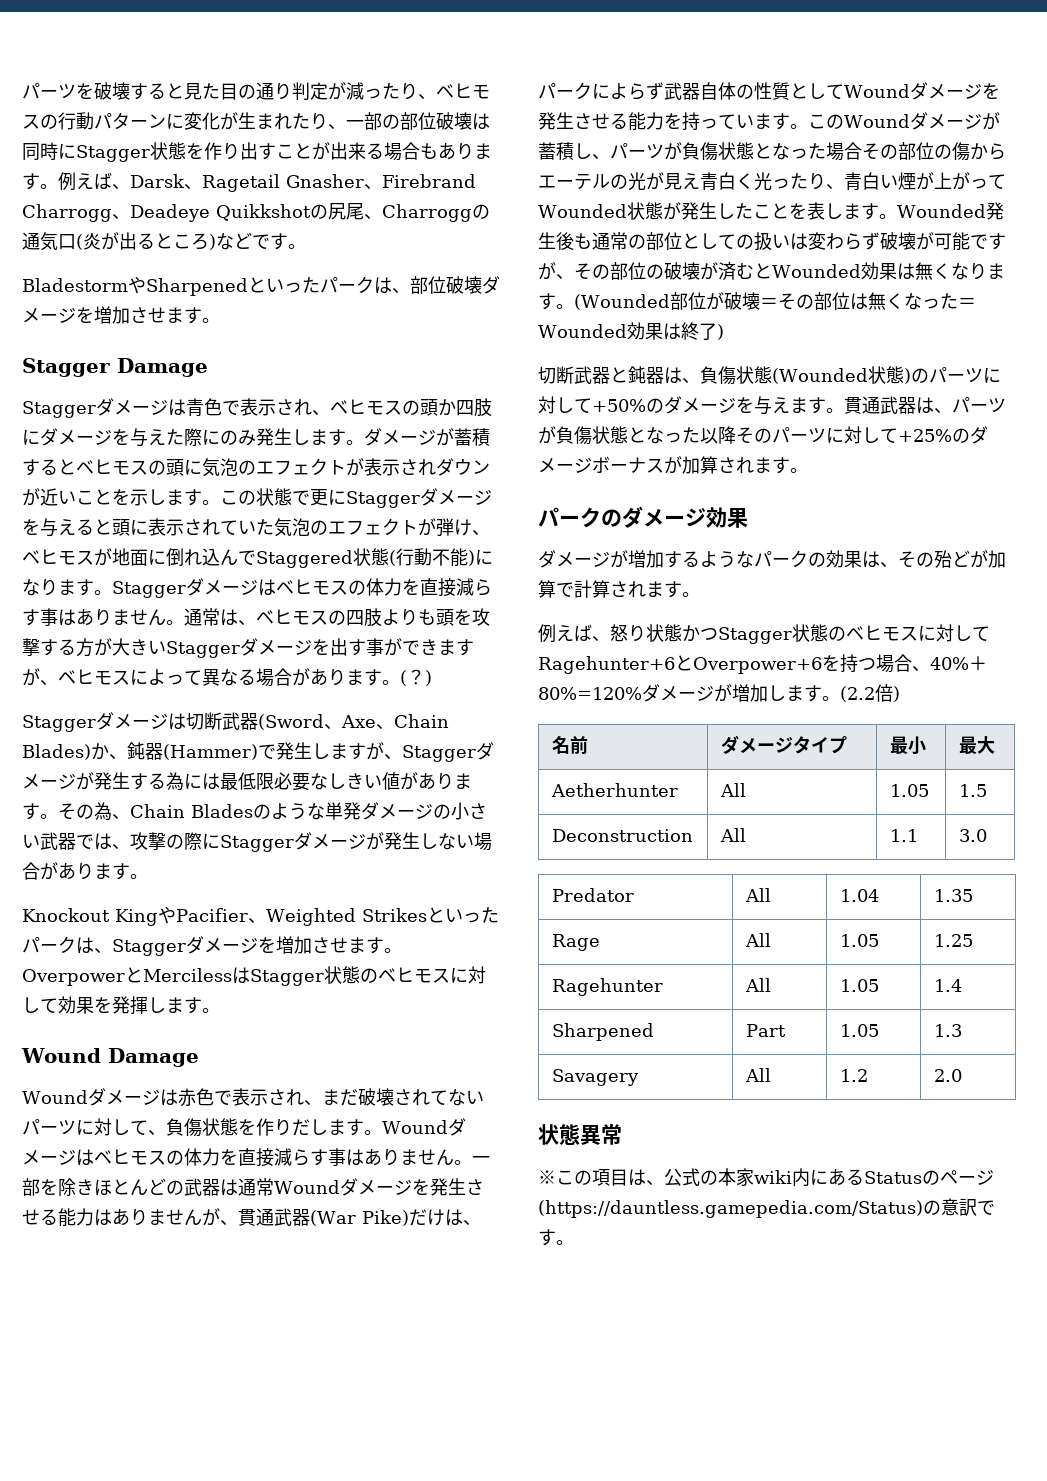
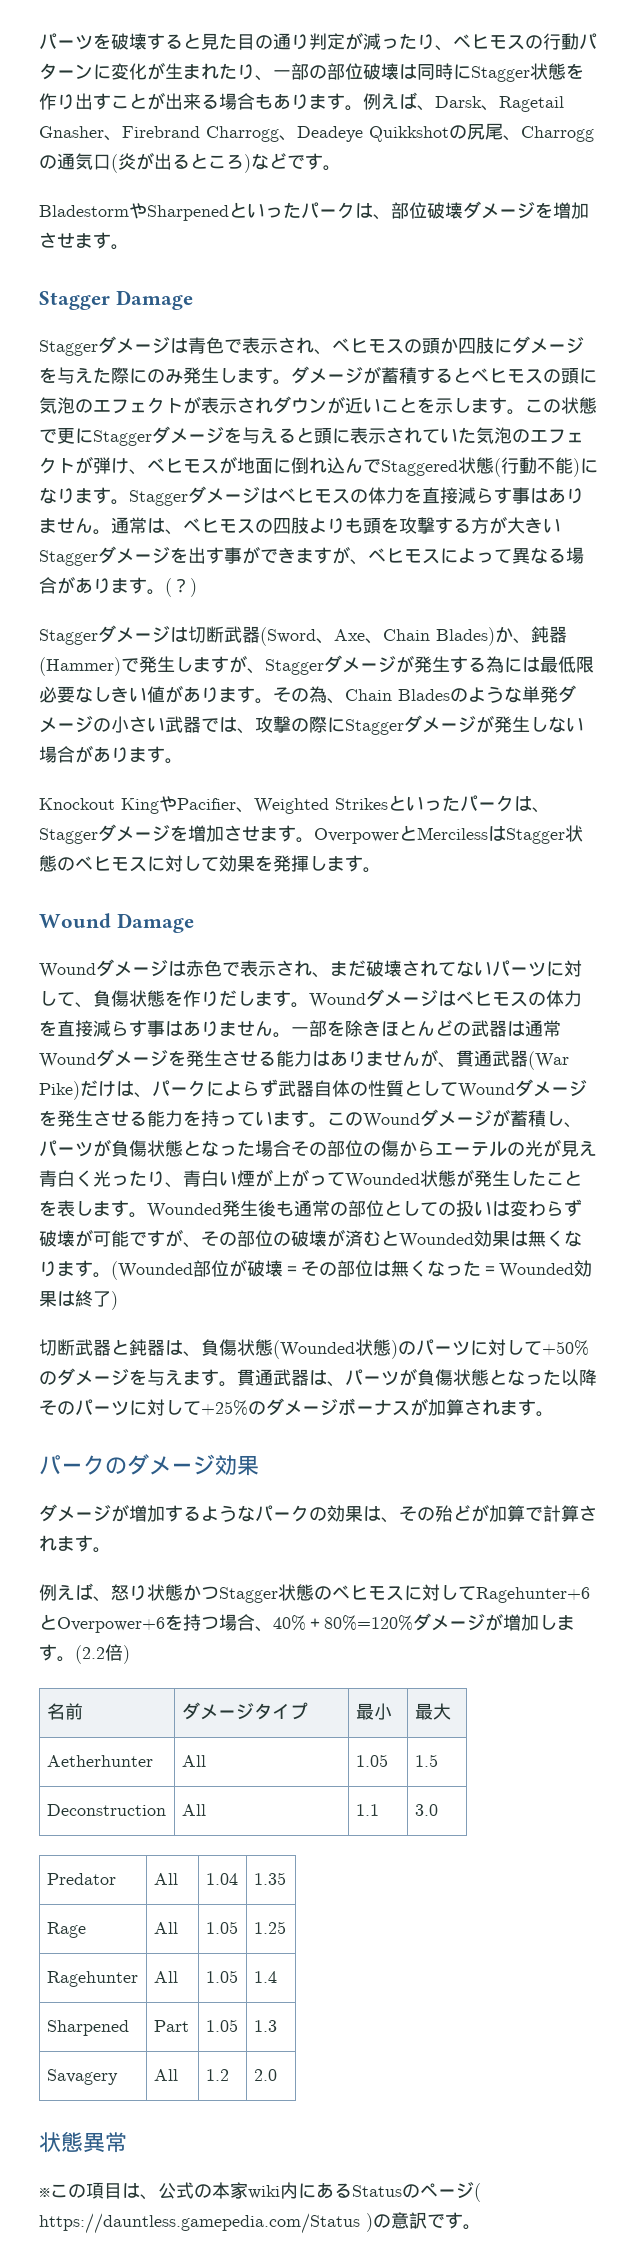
- ※この項目は、公式の本家wiki内にあるStatusのページ(https://dauntless.gamepedia.com/Status)の意訳です。
+ ※この項目は、公式の本家wiki内にあるStatusのページ( https://dauntless.gamepedia.com/Status )の意訳です。

